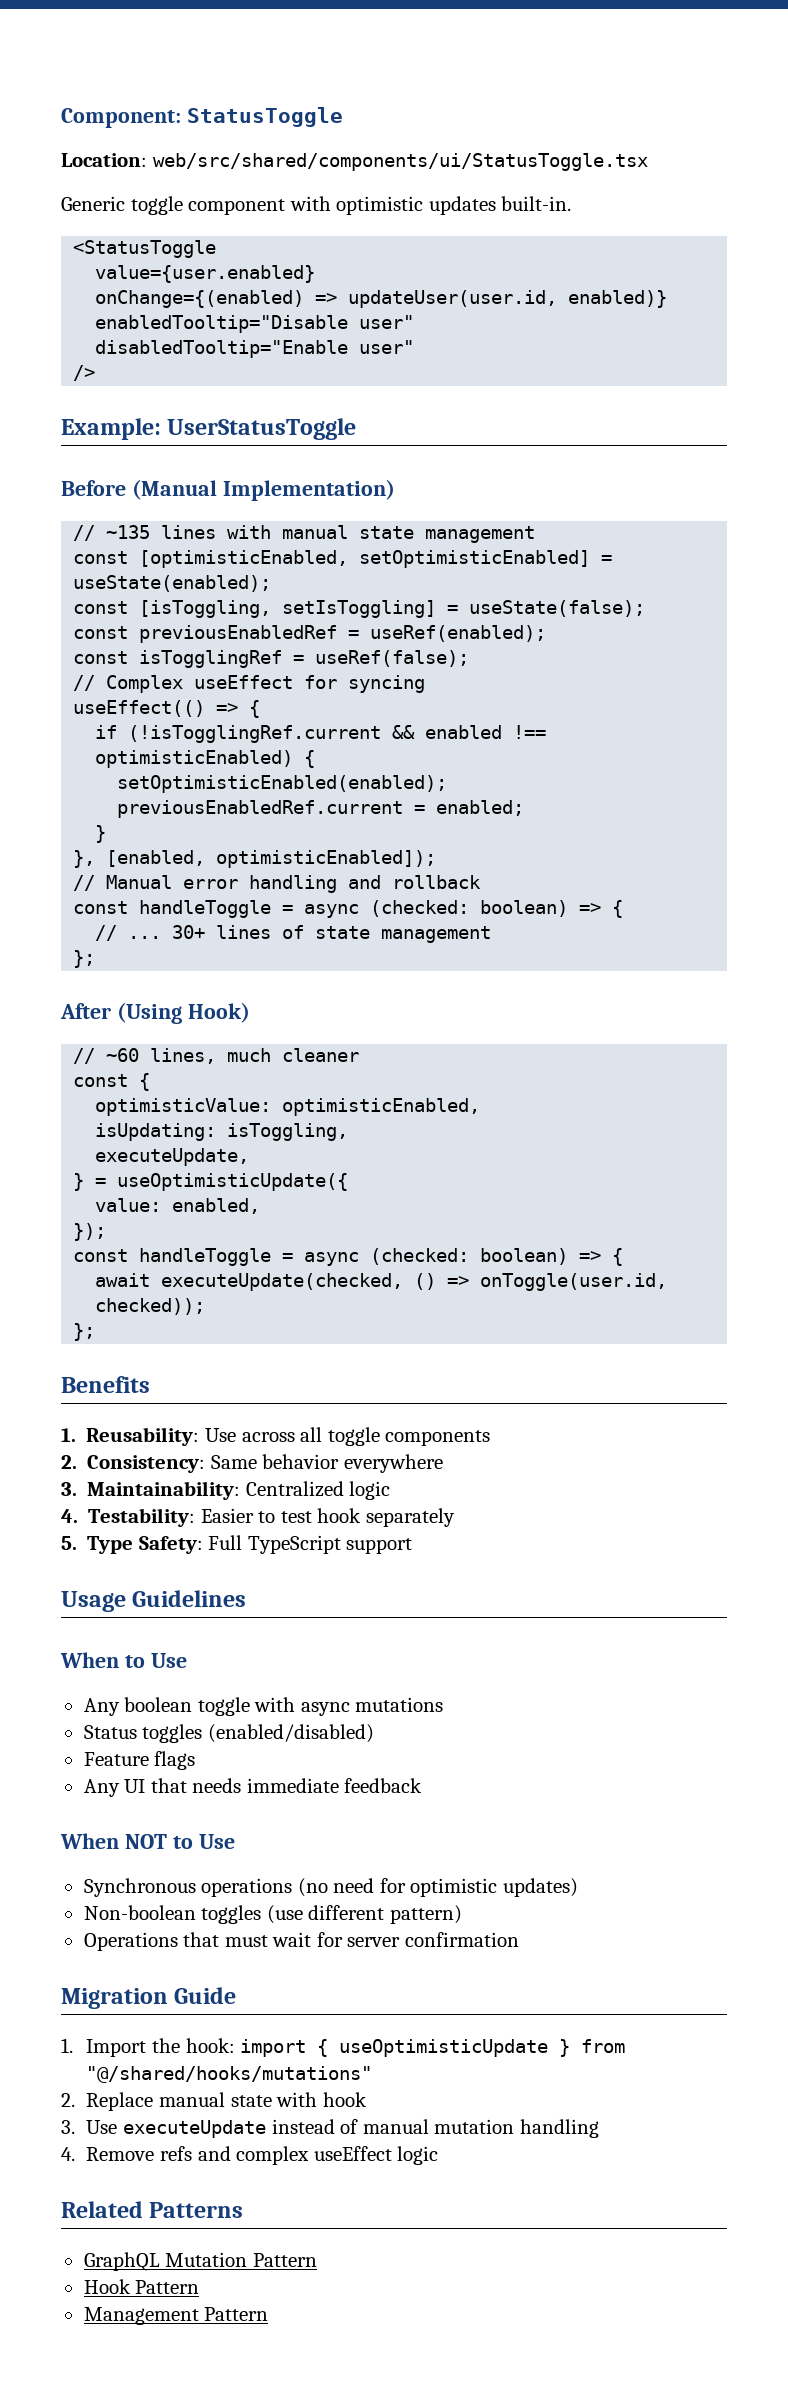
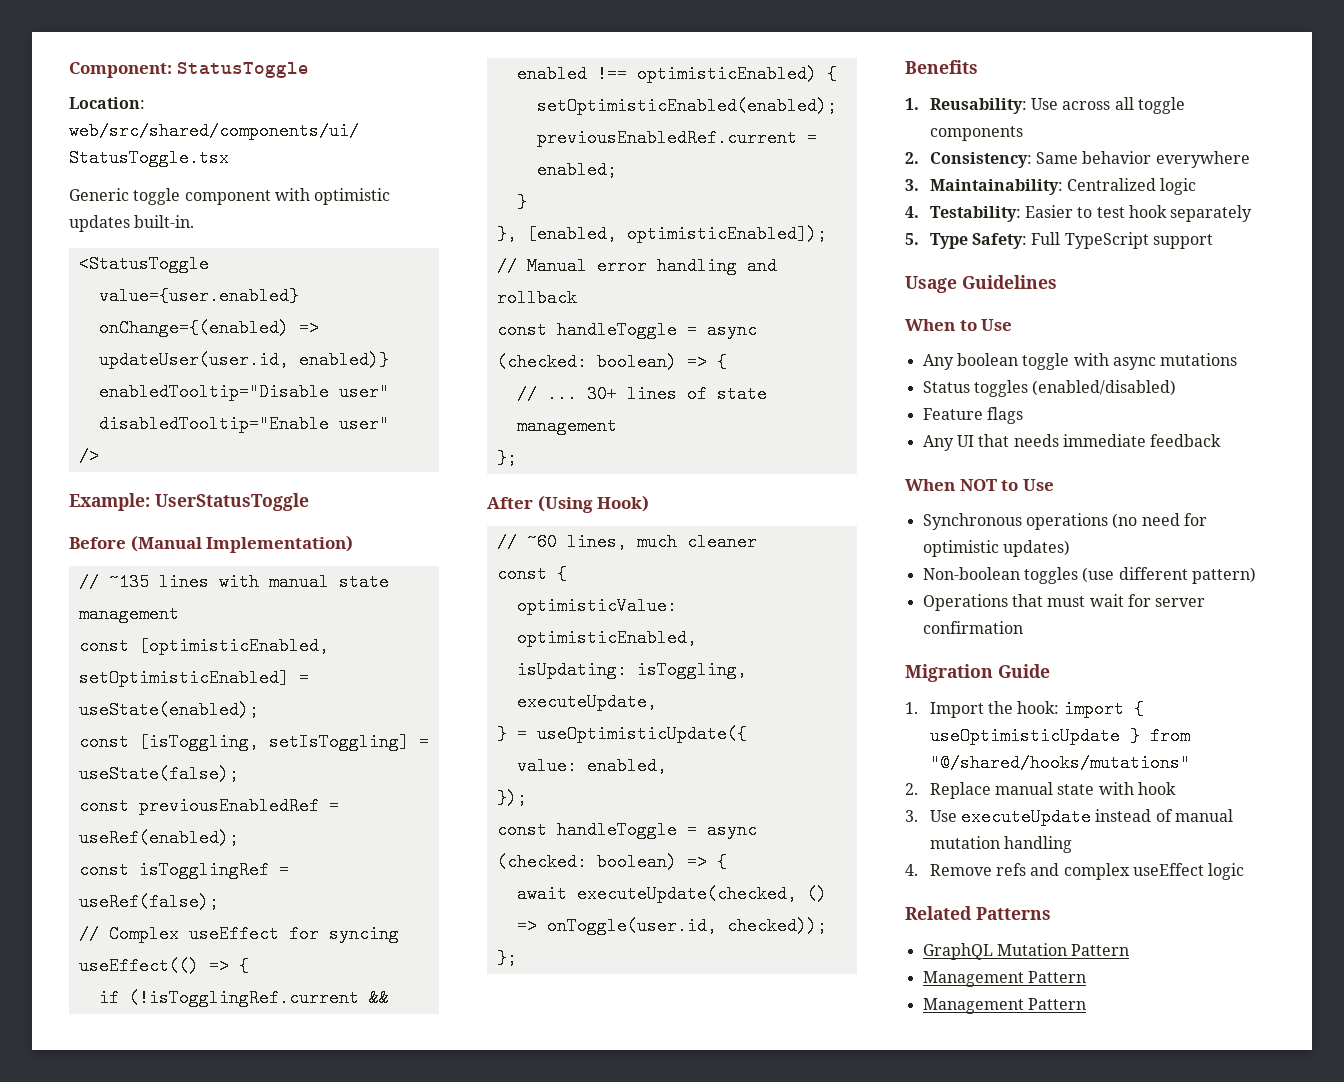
  GraphQL Mutation Pattern
- Hook Pattern
+ Management Pattern

